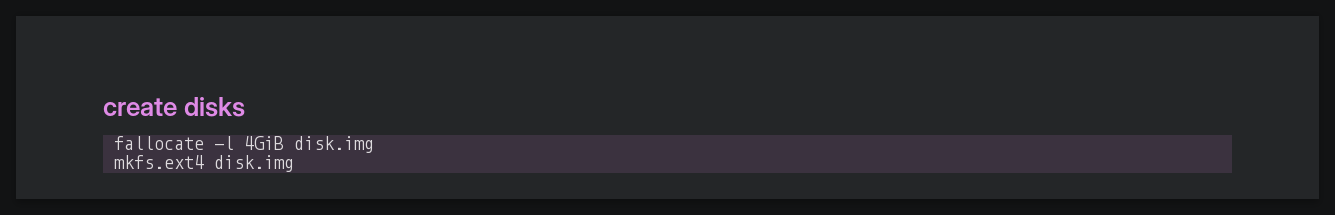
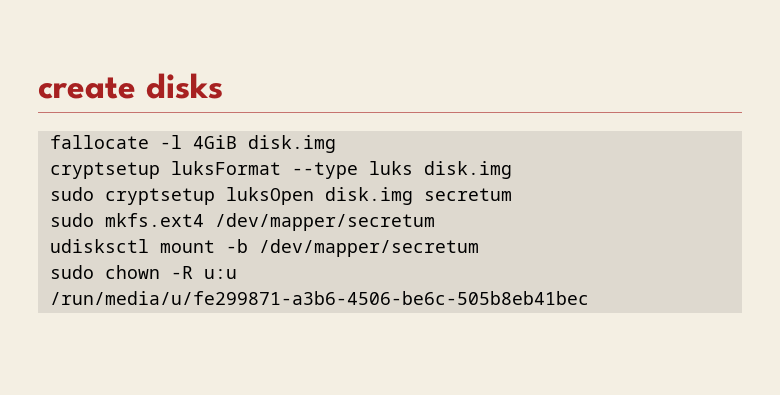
- mkfs.ext4 disk.img
+ cryptsetup luksFormat --type luks disk.img
+ sudo cryptsetup luksOpen disk.img secretum
+ sudo mkfs.ext4 /dev/mapper/secretum
+ udisksctl mount -b /dev/mapper/secretum
+ sudo chown -R u:u /run/media/u/fe299871-a3b6-4506-be6c-505b8eb41bec

